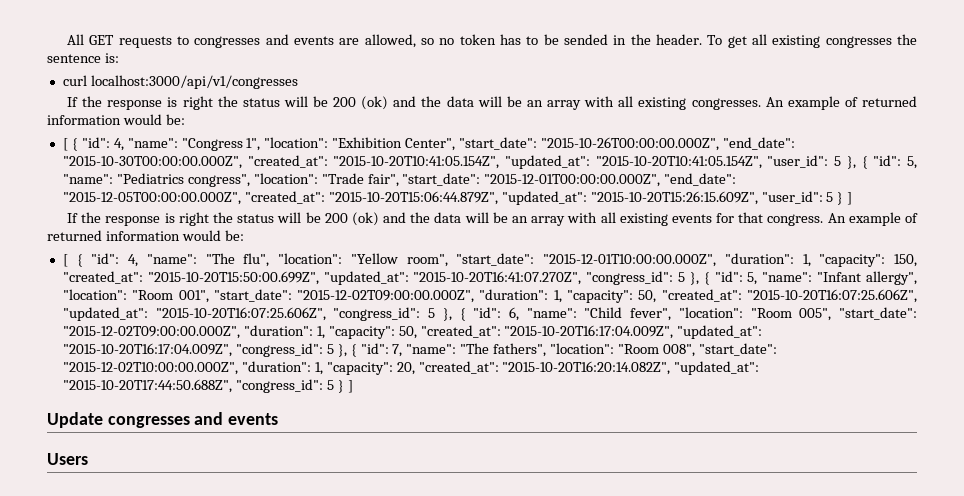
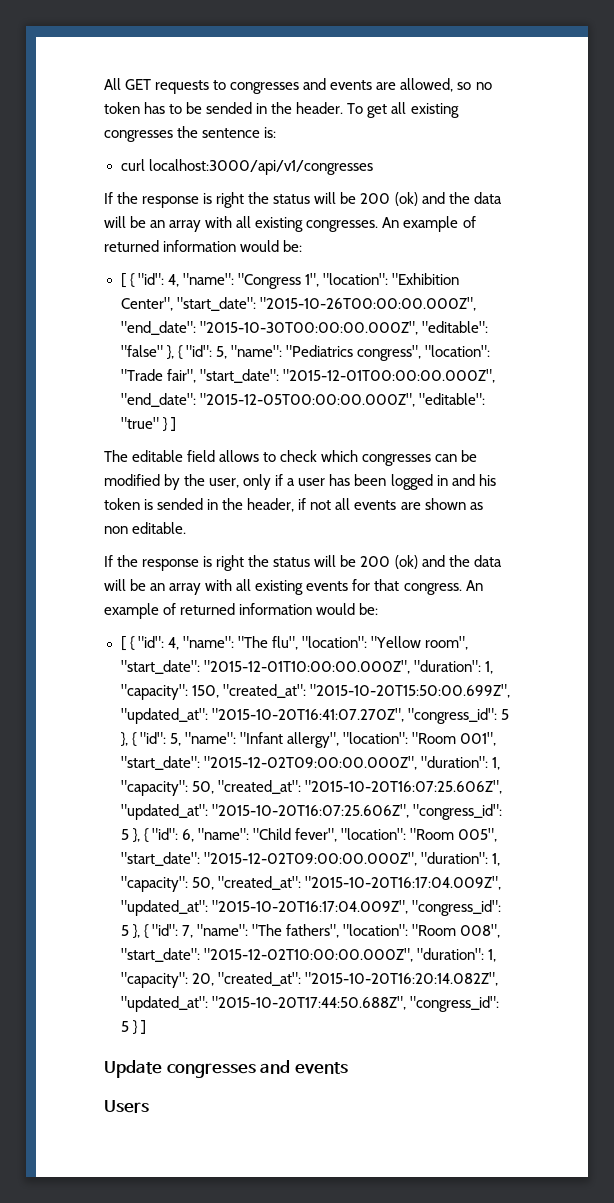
- [ { "id": 4, "name": "Congress 1", "location": "Exhibition Center", "start_date": "2015-10-26T00:00:00.000Z", "end_date": "2015-10-30T00:00:00.000Z", "created_at": "2015-10-20T10:41:05.154Z", "updated_at": "2015-10-20T10:41:05.154Z", "user_id": 5 }, { "id": 5, "name": "Pediatrics congress", "location": "Trade fair", "start_date": "2015-12-01T00:00:00.000Z", "end_date": "2015-12-05T00:00:00.000Z", "created_at": "2015-10-20T15:06:44.879Z", "updated_at": "2015-10-20T15:26:15.609Z", "user_id": 5 } ]
+ [ { "id": 4, "name": "Congress 1", "location": "Exhibition Center", "start_date": "2015-10-26T00:00:00.000Z", "end_date": "2015-10-30T00:00:00.000Z", "editable": "false" }, { "id": 5, "name": "Pediatrics congress", "location": "Trade fair", "start_date": "2015-12-01T00:00:00.000Z", "end_date": "2015-12-05T00:00:00.000Z", "editable": "true" } ]
+ The editable field allows to check which congresses can be modified by the user, only if a user has been logged in and his token is sended in the header, if not all events are shown as non editable.

